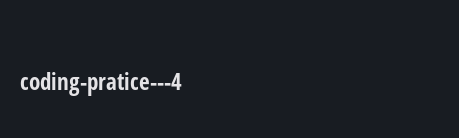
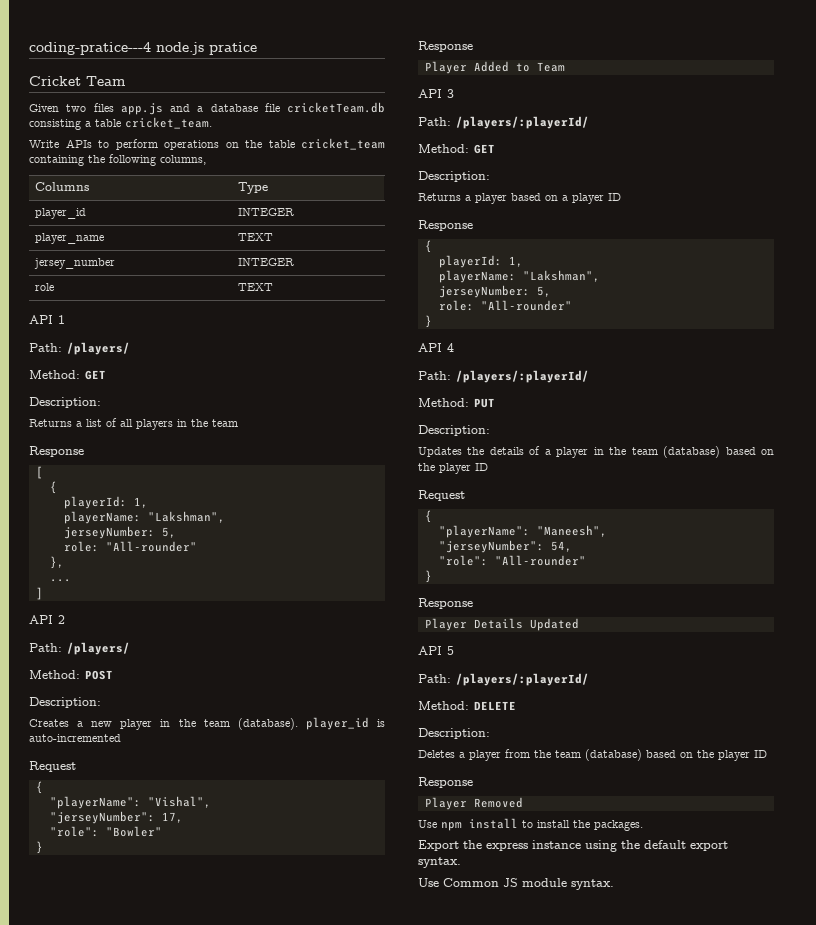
- coding-pratice---4
+ coding-pratice---4 node.js pratice
+ Cricket Team
+ Given two files app.js and a database file cricketTeam.db consisting a table cricket_team.
+ Write APIs to perform operations on the table cricket_team containing the following columns,
+ Columns | Type
+ player_id | INTEGER
+ player_name | TEXT
+ jersey_number | INTEGER
+ role | TEXT
+ API 1
+ Path: /players/
+ Method: GET
+ Description:
+ Returns a list of all players in the team
+ Response
+ [
+ {
+ playerId: 1,
+ playerName: "Lakshman",
+ jerseyNumber: 5,
+ role: "All-rounder"
+ },
+ ...
+ ]
+ API 2
+ Path: /players/
+ Method: POST
+ Description:
+ Creates a new player in the team (database). player_id is auto-incremented
+ Request
+ {
+ "playerName": "Vishal",
+ "jerseyNumber": 17,
+ "role": "Bowler"
+ }
+ Response
+ Player Added to Team
+ API 3
+ Path: /players/:playerId/
+ Method: GET
+ Description:
+ Returns a player based on a player ID
+ Response
+ {
+ playerId: 1,
+ playerName: "Lakshman",
+ jerseyNumber: 5,
+ role: "All-rounder"
+ }
+ API 4
+ Path: /players/:playerId/
+ Method: PUT
+ Description:
+ Updates the details of a player in the team (database) based on the player ID
+ Request
+ {
+ "playerName": "Maneesh",
+ "jerseyNumber": 54,
+ "role": "All-rounder"
+ }
+ Response
+ Player Details Updated
+ API 5
+ Path: /players/:playerId/
+ Method: DELETE
+ Description:
+ Deletes a player from the team (database) based on the player ID
+ Response
+ Player Removed
+ Use npm install to install the packages.
+ Export the express instance using the default export syntax.
+ Use Common JS module syntax.

